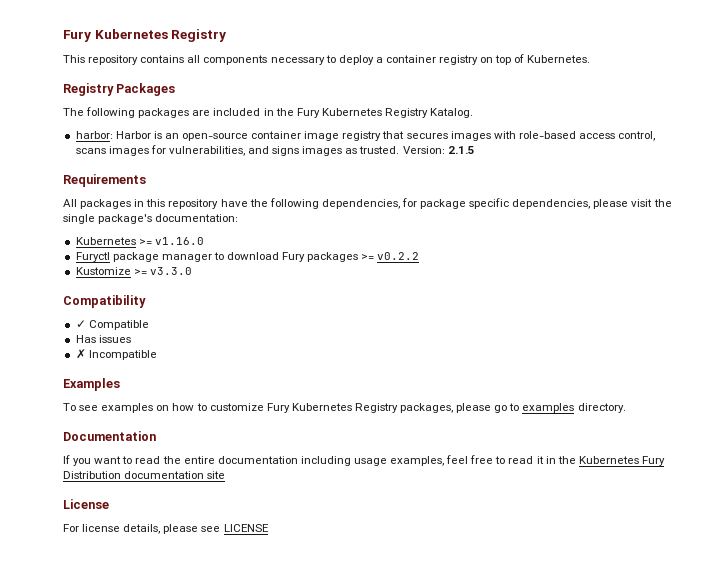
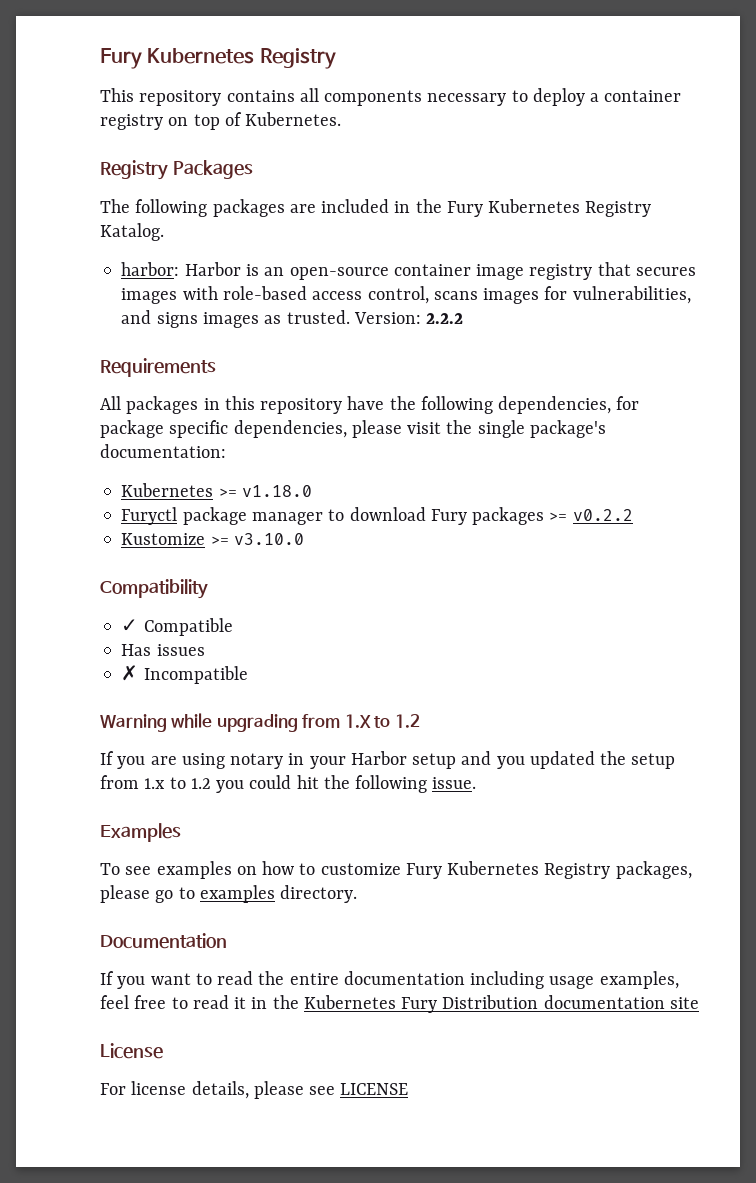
- Version: 2.1.5
+ Version: 2.2.2
- Kubernetes >= v1.16.0
+ Kubernetes >= v1.18.0
- Kustomize >= v3.3.0
+ Kustomize >= v3.10.0
+ Warning while upgrading from 1.X to 1.2
+ If you are using notary in your Harbor setup and you updated the setup from 1.x to 1.2 you could hit the following issue.

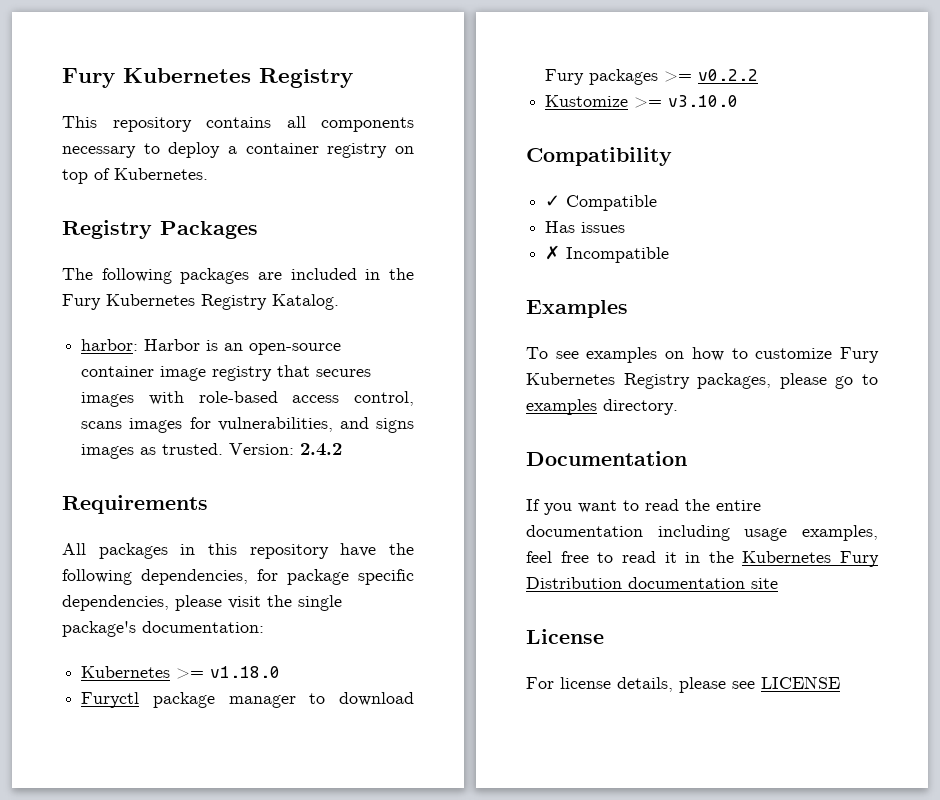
- Version: 2.2.2
+ Version: 2.4.2
- Warning while upgrading from 1.X to 1.2
- If you are using notary in your Harbor setup and you updated the setup from 1.x to 1.2 you could hit the following issue.

